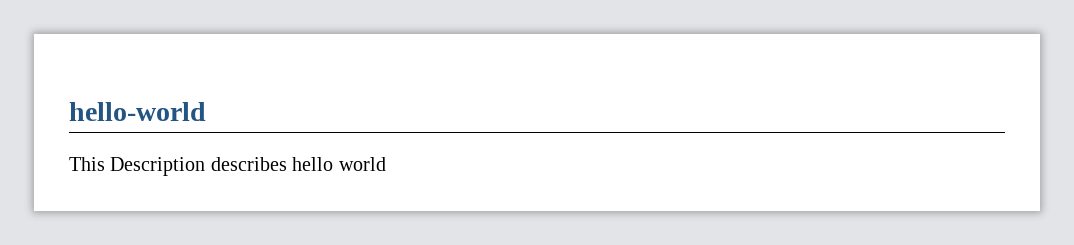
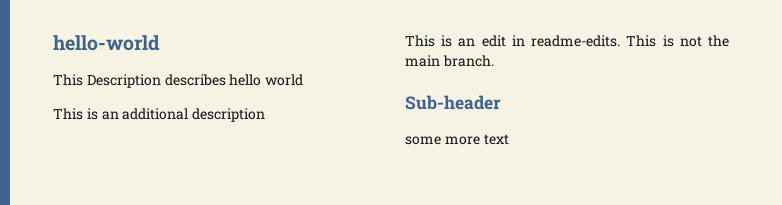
+ This is an additional description
+ This is an edit in readme-edits. This is not the main branch.
+ Sub-header
+ some more text

